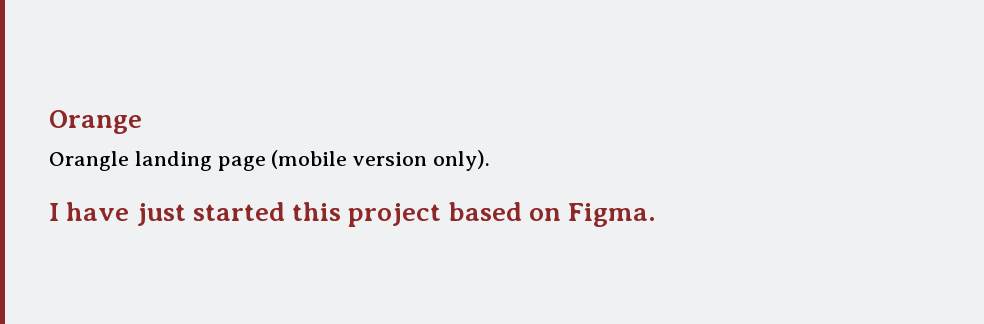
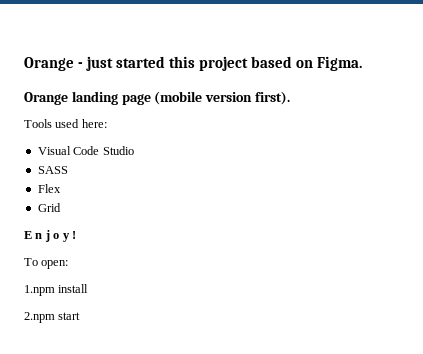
- Orange
- Orangle landing page (mobile version only).
- I have just started this project based on Figma.
+ Orange - just started this project based on Figma.
+ Orange landing page (mobile version first).
+ Tools used here:
+ Visual Code Studio
+ SASS
+ Flex
+ Grid
+ E n j o y !
+ To open:
+ 1.npm install
+ 2.npm start

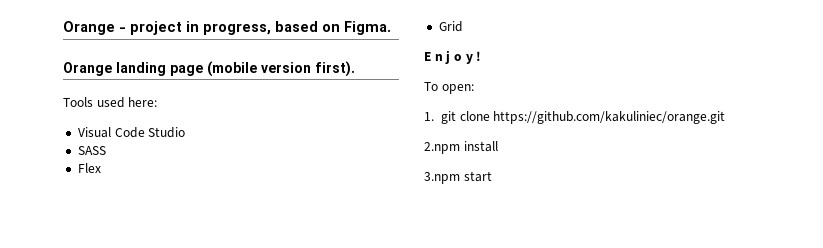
- Orange - just started this project based on Figma.
+ Orange - project in progress, based on Figma.
- 1.npm install
+ 1. git clone https://github.com/kakuliniec/orange.git
+ 2.npm install
- 2.npm start
+ 3.npm start

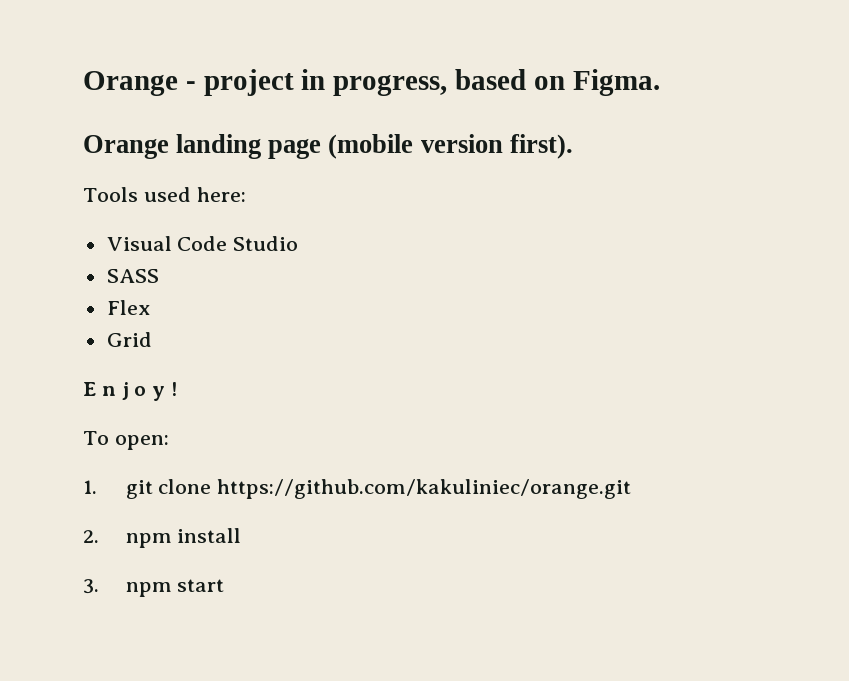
- 2.npm install
+ 2. npm install
- 3.npm start
+ 3. npm start

